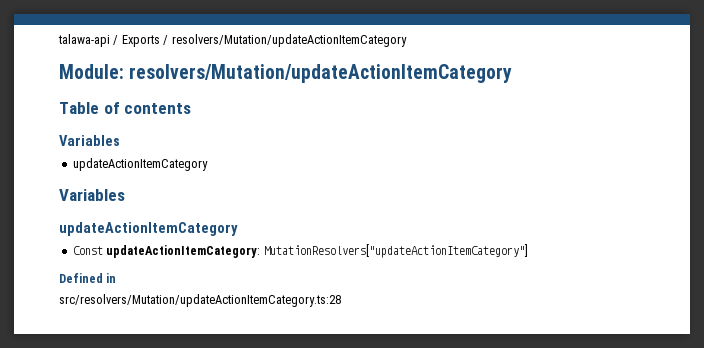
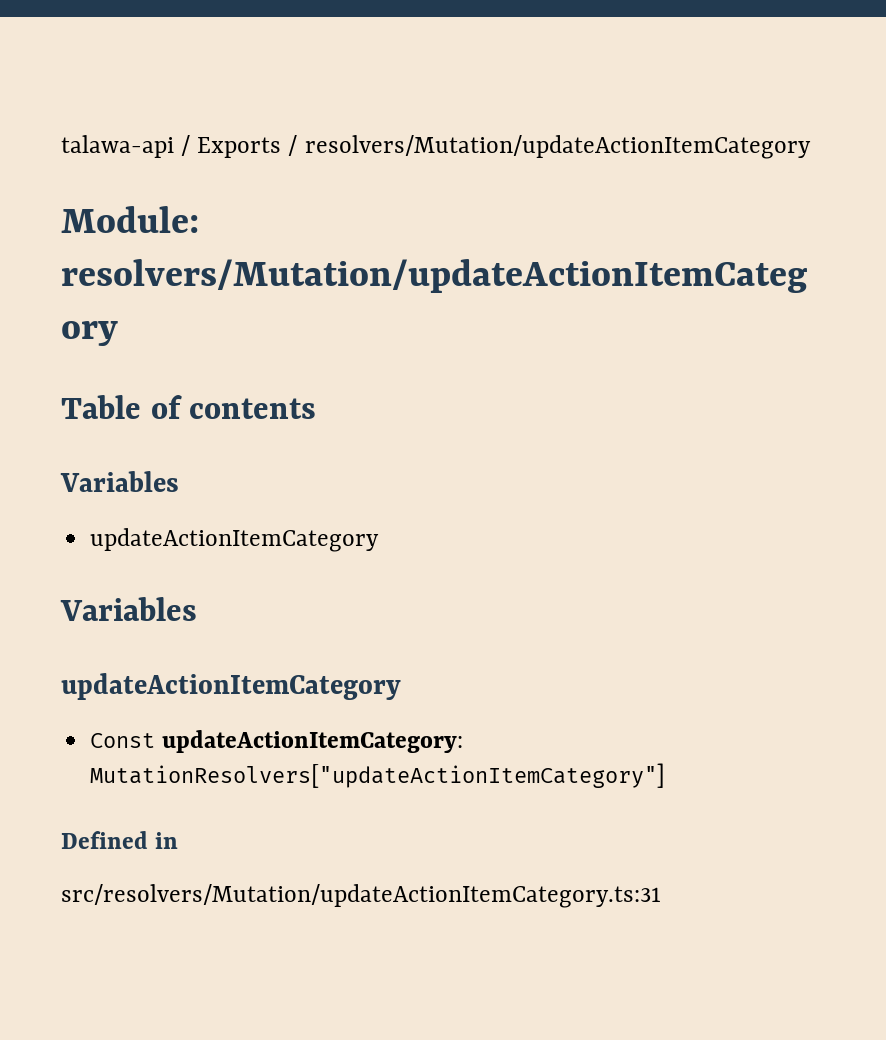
- src/resolvers/Mutation/updateActionItemCategory.ts:28
+ src/resolvers/Mutation/updateActionItemCategory.ts:31

